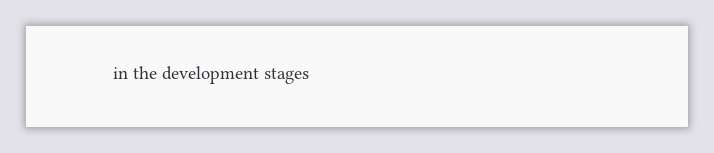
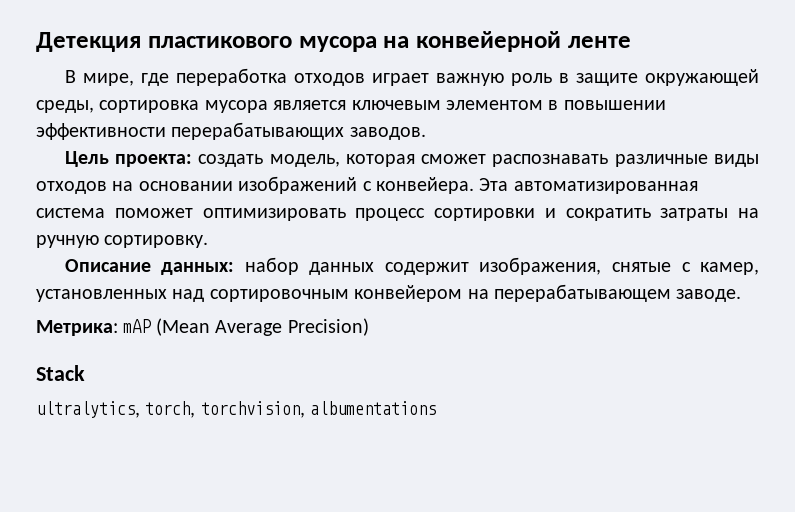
- in the development stages
+ Детекция пластикового мусора на конвейерной ленте
+ В мире, где переработка отходов играет важную роль в защите окружающей среды, сортировка мусора является ключевым элементом в повышении эффективности перерабатывающих заводов.
+ Цель проекта: создать модель, которая сможет распознавать различные виды отходов на основании изображений с конвейера. Эта автоматизированная система поможет оптимизировать процесс сортировки и сократить затраты на ручную сортировку.
+ Описание данных: набор данных содержит изображения, снятые с камер, установленных над сортировочным конвейером на перерабатывающем заводе.
+ Метрика: mAP (Mean Average Precision)
+ Stack
+ ultralytics, torch, torchvision, albumentations

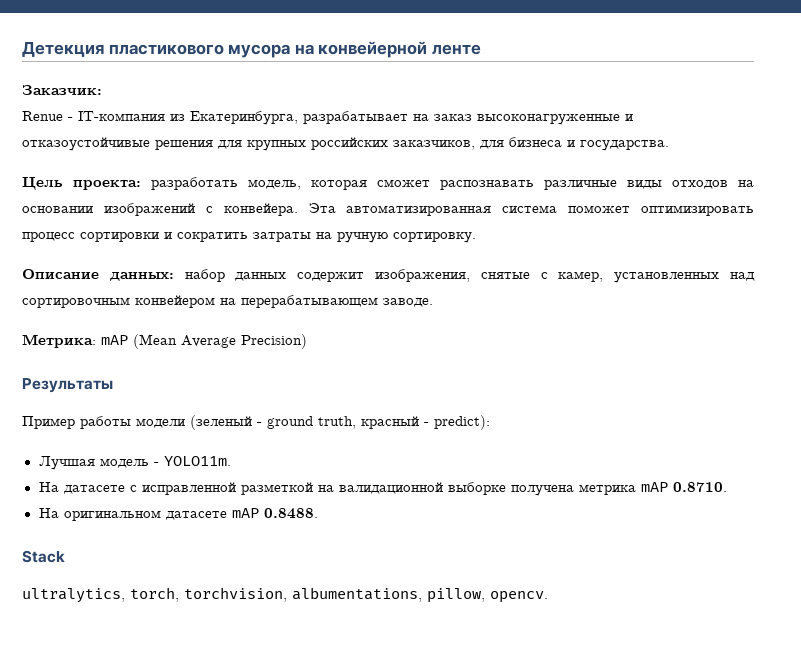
- В мире, где переработка отходов играет важную роль в защите окружающей среды, сортировка мусора является ключевым элементом в повышении эффективности перерабатывающих заводов.
+ Заказчик:
+ Renue - IT-компания из Екатеринбурга, разрабатывает на заказ высоконагруженные и отказоустойчивые решения для крупных российских заказчиков, для бизнеса и государства.
- Цель проекта: создать модель, которая сможет распознавать различные виды отходов на основании изображений с конвейера.
+ Цель проекта: разработать модель, которая сможет распознавать различные виды отходов на основании изображений с конвейера.
+ Результаты
+ Пример работы модели (зеленый - ground truth, красный - predict):
+ Лучшая модель - YOLO11m.
+ На датасете с исправленной разметкой на валидационной выборке получена метрика mAP 0.8710.
+ На оригинальном датасете mAP 0.8488.
- ultralytics, torch, torchvision, albumentations
+ ultralytics, torch, torchvision, albumentations, pillow, opencv.

